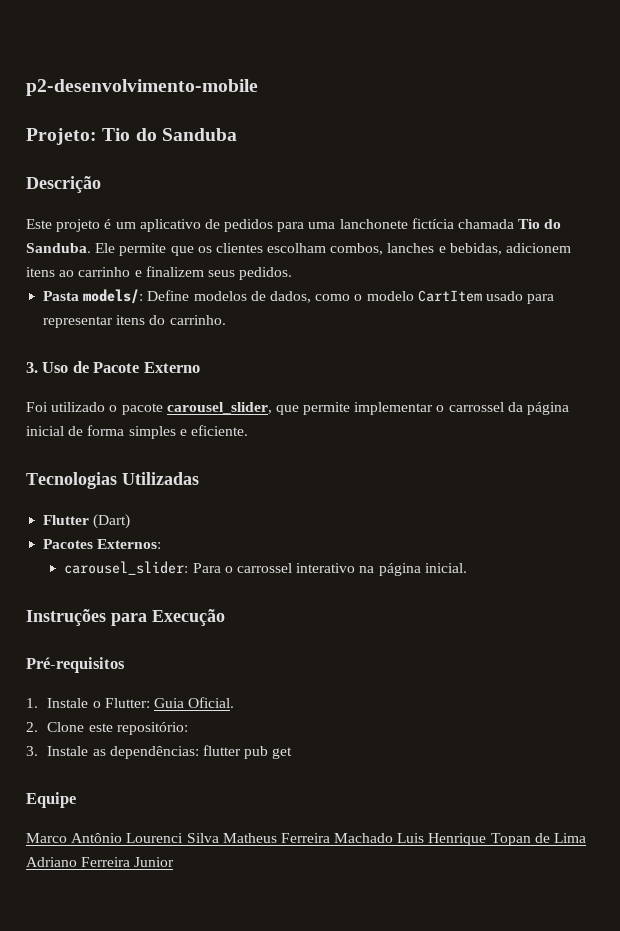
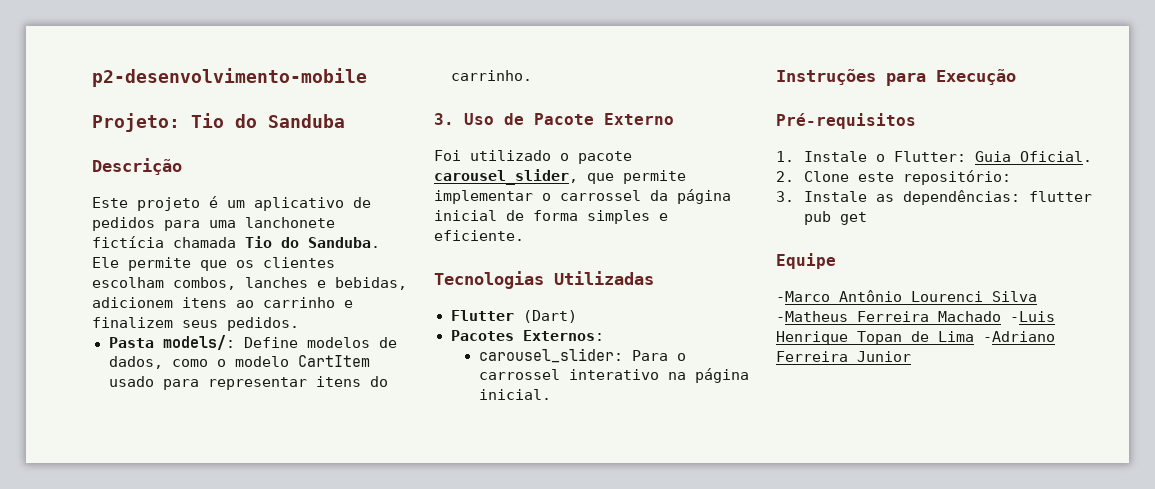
- Marco Antônio Lourenci Silva Matheus Ferreira Machado Luis Henrique Topan de Lima Adriano Ferreira Junior
+ -Marco Antônio Lourenci Silva -Matheus Ferreira Machado -Luis Henrique Topan de Lima -Adriano Ferreira Junior

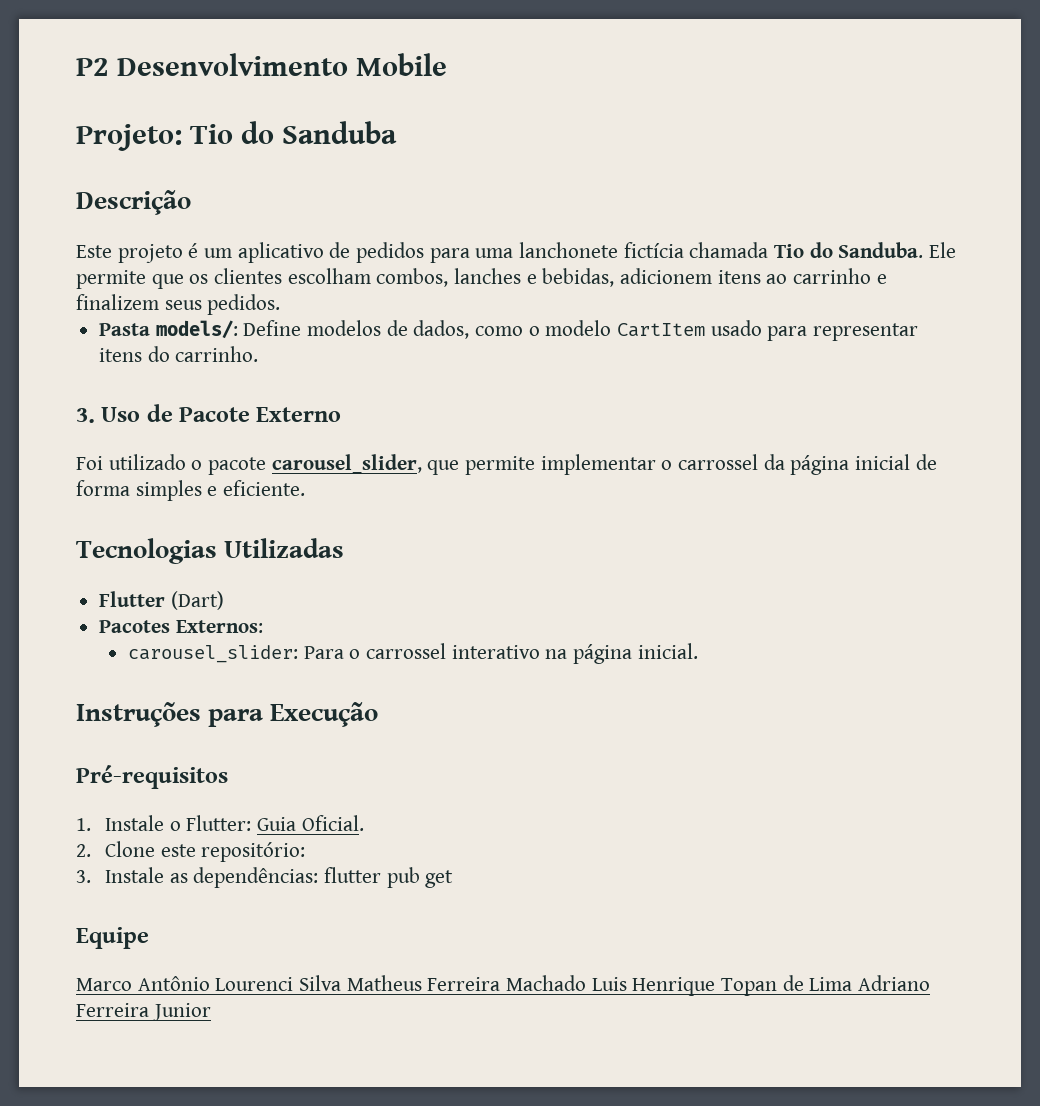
- p2-desenvolvimento-mobile
+ P2 Desenvolvimento Mobile
- -Marco Antônio Lourenci Silva -Matheus Ferreira Machado -Luis Henrique Topan de Lima -Adriano Ferreira Junior
+ Marco Antônio Lourenci Silva Matheus Ferreira Machado Luis Henrique Topan de Lima Adriano Ferreira Junior

